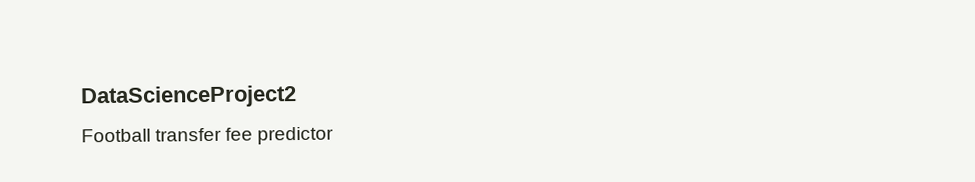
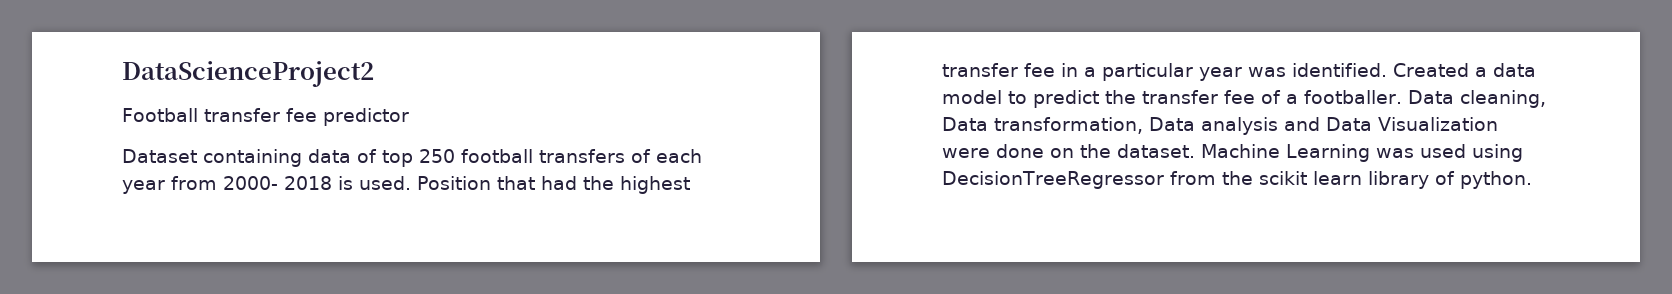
+ Dataset containing data of top 250 football transfers of each year from 2000- 2018 is used. Position that had the highest transfer fee in a particular year was identified. Created a data model to predict the transfer fee of a footballer. Data cleaning, Data transformation, Data analysis and Data Visualization were done on the dataset. Machine Learning was used using DecisionTreeRegressor from the scikit learn library of python.

